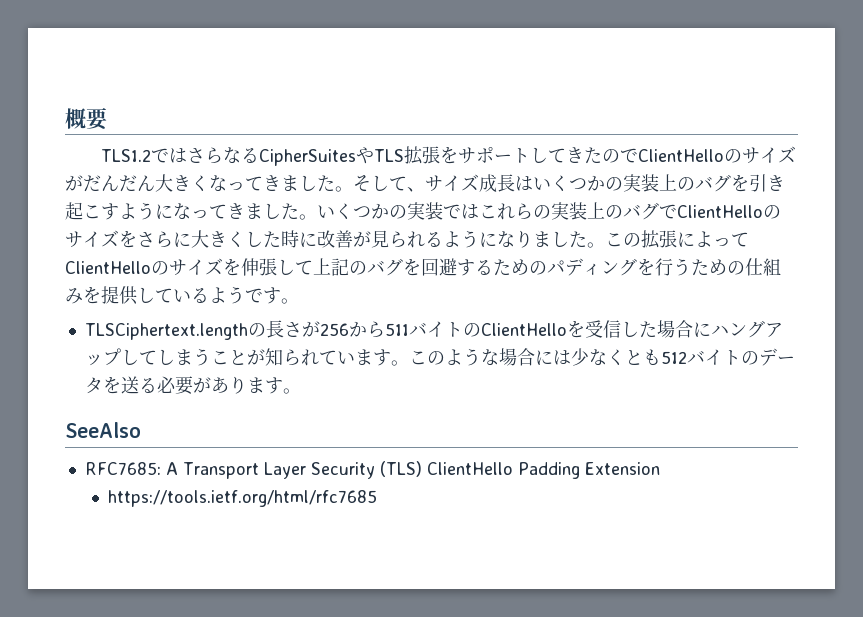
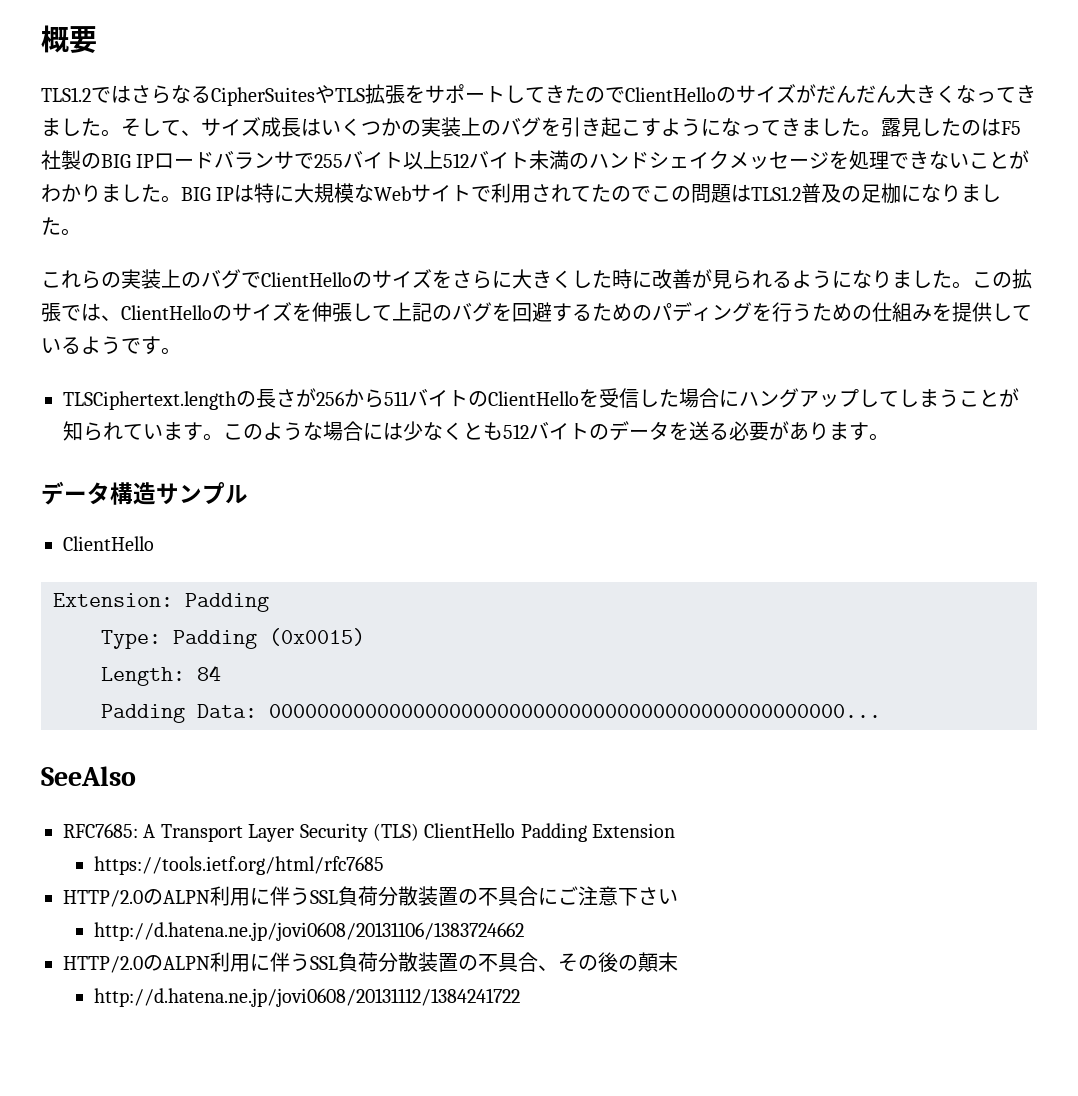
- いくつかの実装ではこれらの実装上のバグでClientHelloのサイズをさらに大きくした時に改善が見られるようになりました。
+ 露見したのはF5社製のBIG IPロードバランサで255バイト以上512バイト未満のハンドシェイクメッセージを処理できないことがわかりました。BIG IPは特に大規模なWebサイトで利用されてたのでこの問題はTLS1.2普及の足枷になりました。
+ これらの実装上のバグでClientHelloのサイズをさらに大きくした時に改善が見られるようになりました。
- この拡張によってClientHelloのサイズを伸張して上記のバグを回避するためのパディングを行うための仕組みを提供しているようです。
+ この拡張では、ClientHelloのサイズを伸張して上記のバグを回避するためのパディングを行うための仕組みを提供しているようです。
+ データ構造サンプル
+ ClientHello
+ Extension: Padding
+ Type: Padding (0x0015)
+ Length: 84
+ Padding Data: 000000000000000000000000000000000000000000000000...
+ HTTP/2.0のALPN利用に伴うSSL負荷分散装置の不具合にご注意下さい
+ http://d.hatena.ne.jp/jovi0608/20131106/1383724662
+ HTTP/2.0のALPN利用に伴うSSL負荷分散装置の不具合、その後の顛末
+ http://d.hatena.ne.jp/jovi0608/20131112/1384241722

